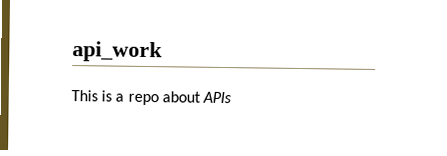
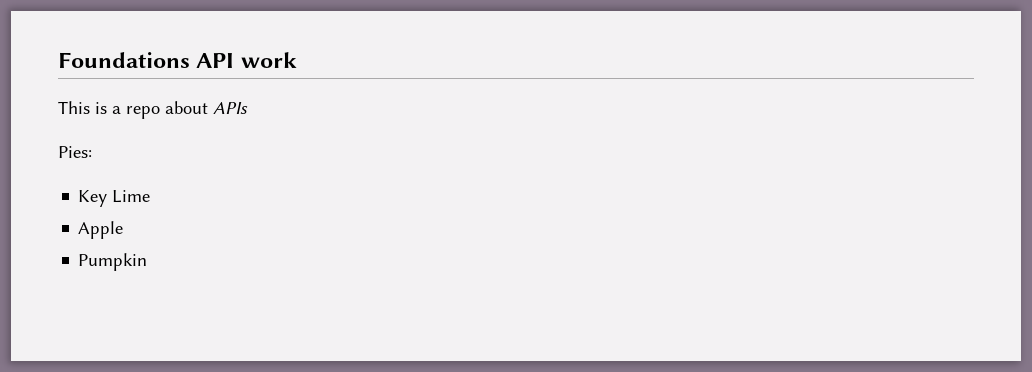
- api_work
+ Foundations API work
+ Pies:
+ Key Lime
+ Apple
+ Pumpkin

